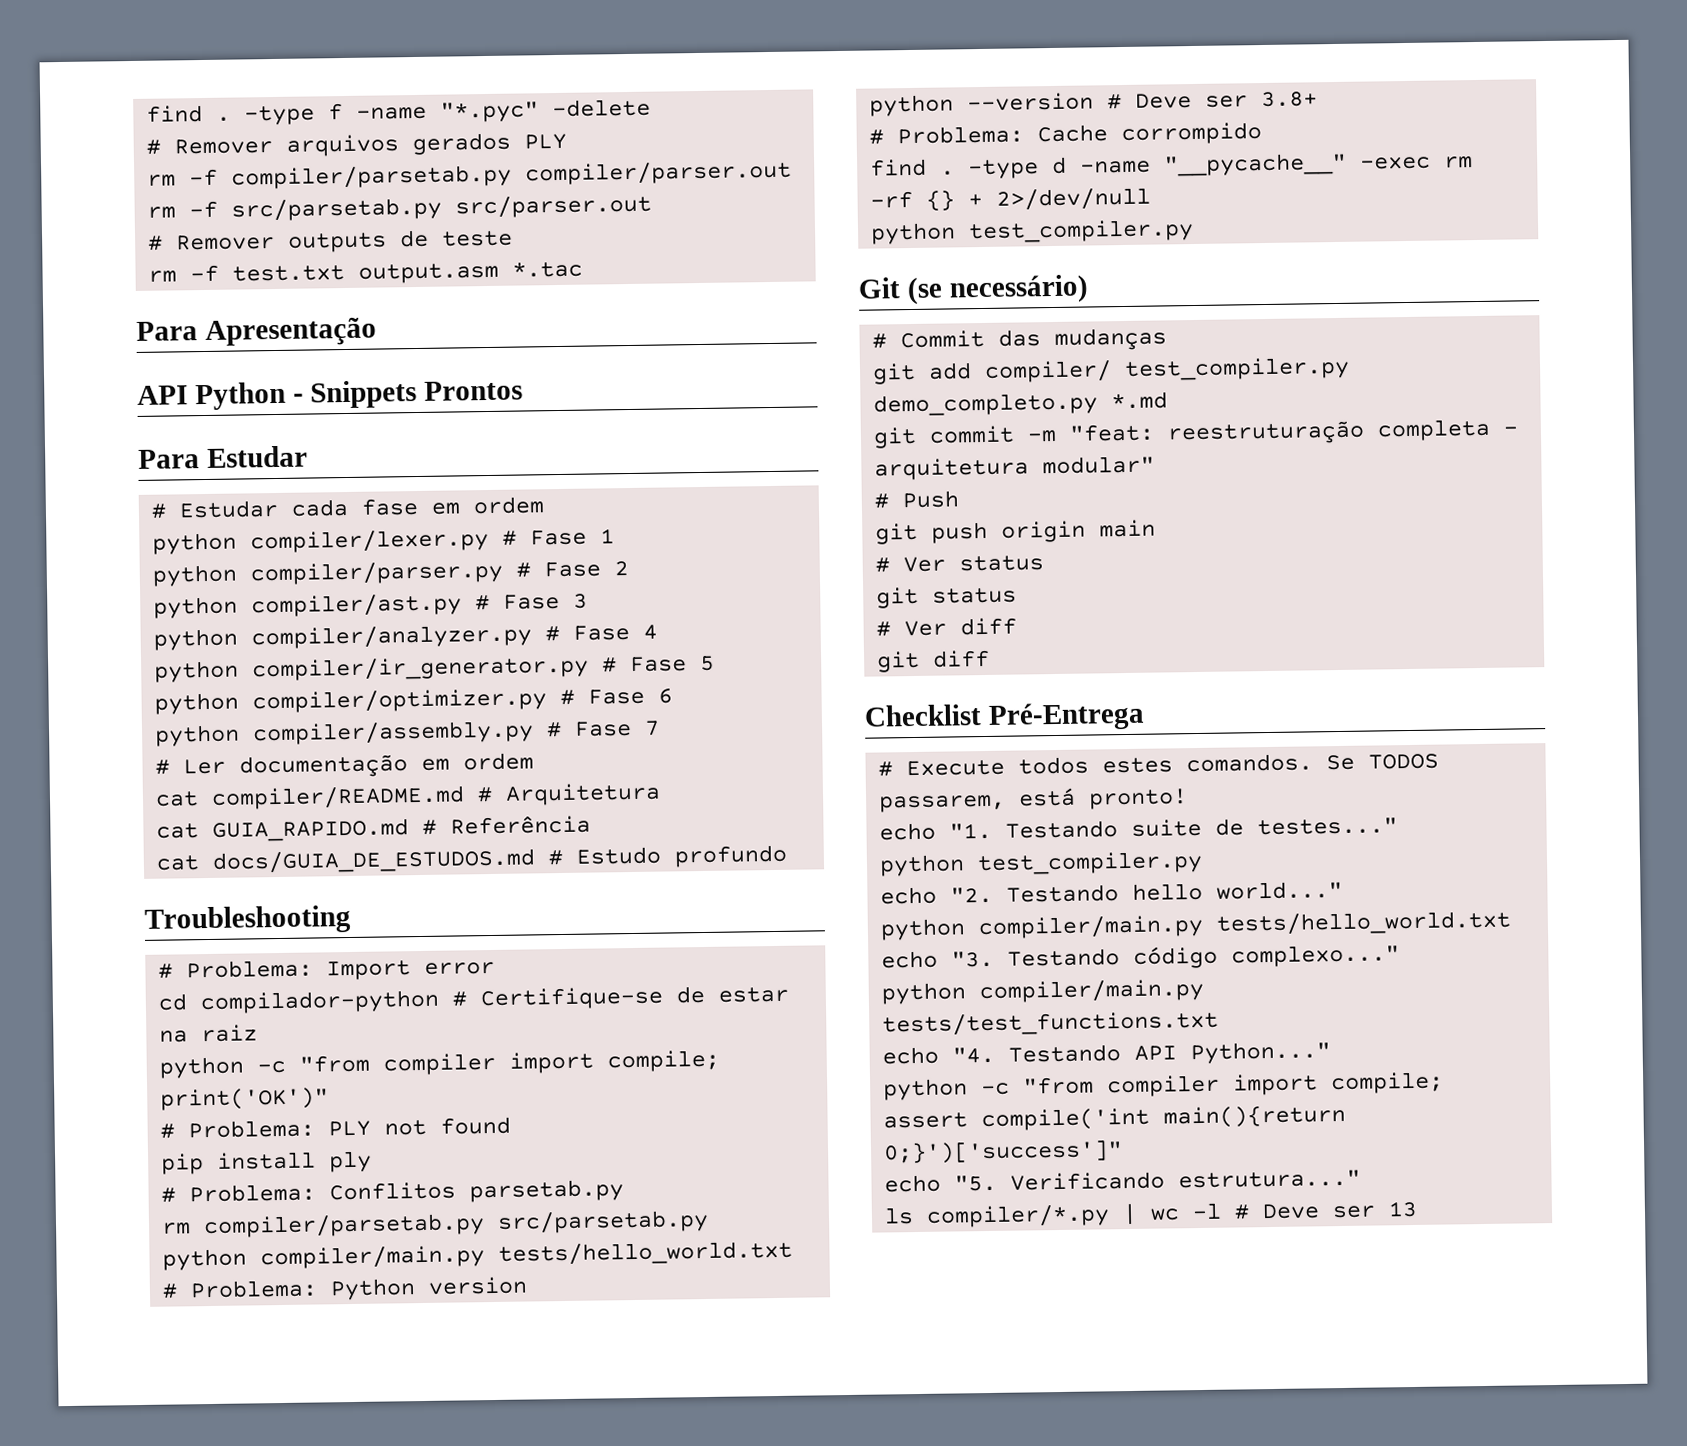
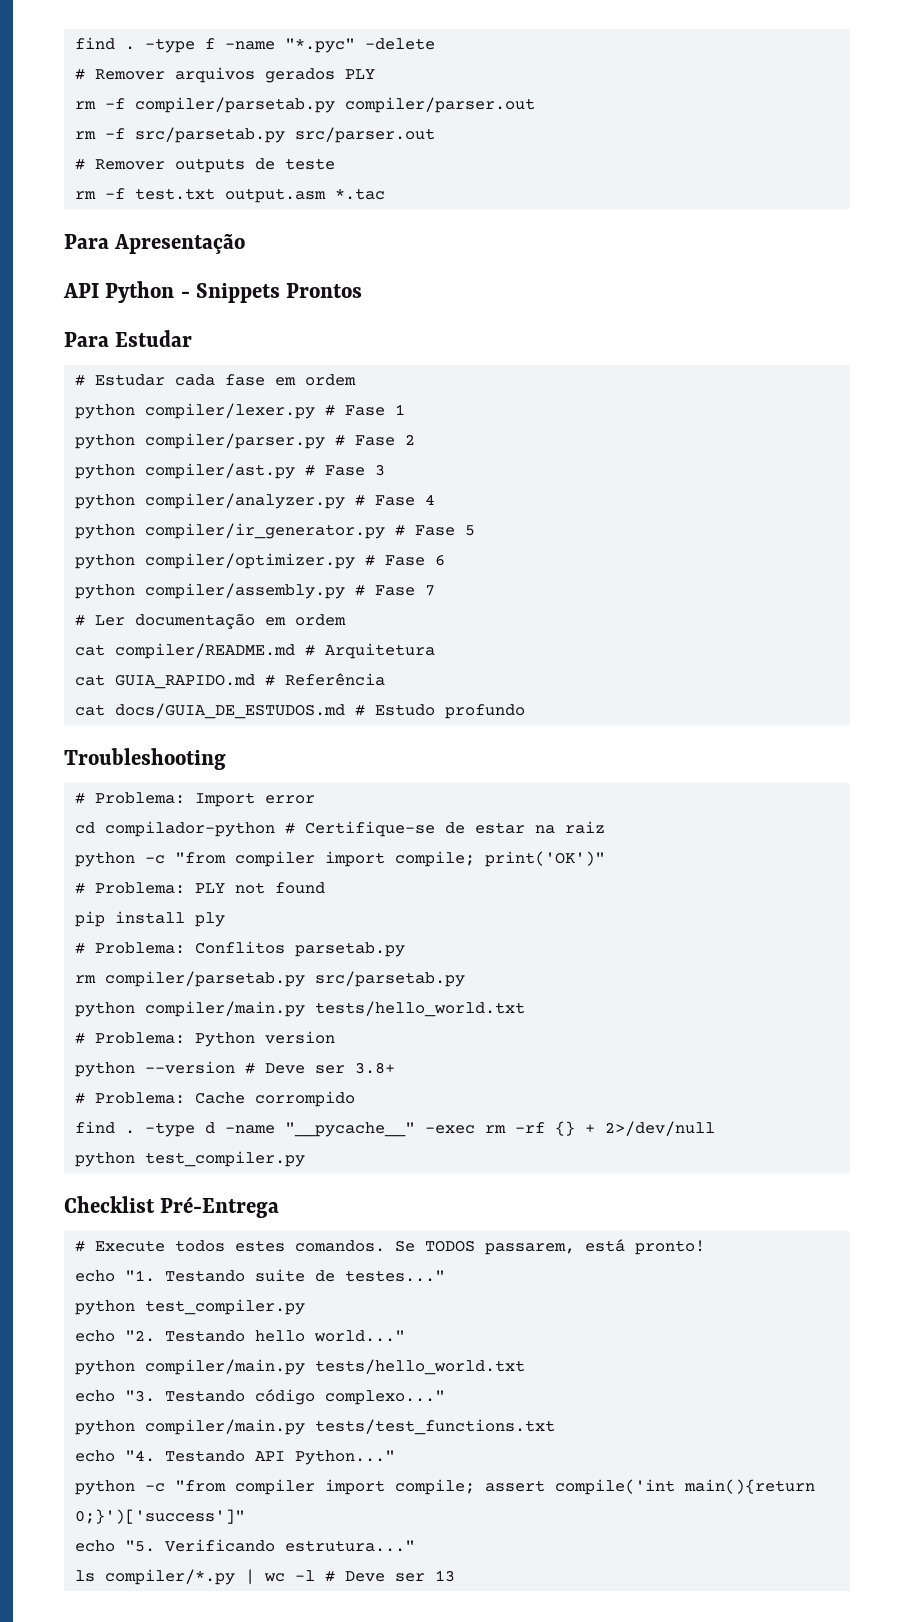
- Git (se necessário)
- # Commit das mudanças
- git add compiler/ test_compiler.py demo_completo.py *.md
- git commit -m "feat: reestruturação completa - arquitetura modular"
- # Push
- git push origin main
- # Ver status
- git status
- # Ver diff
- git diff

